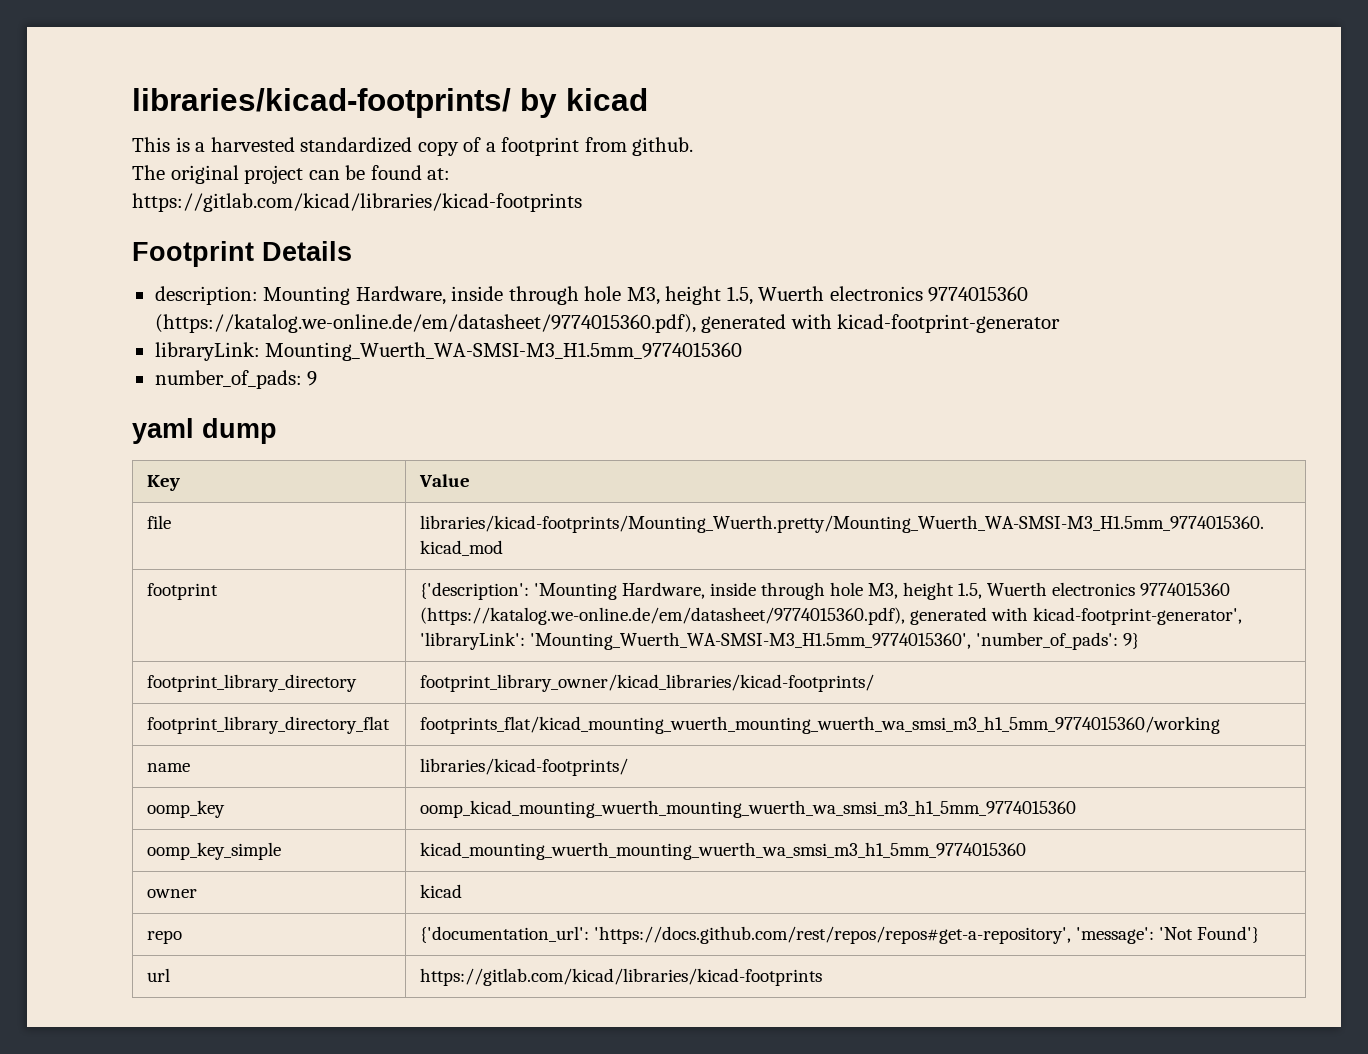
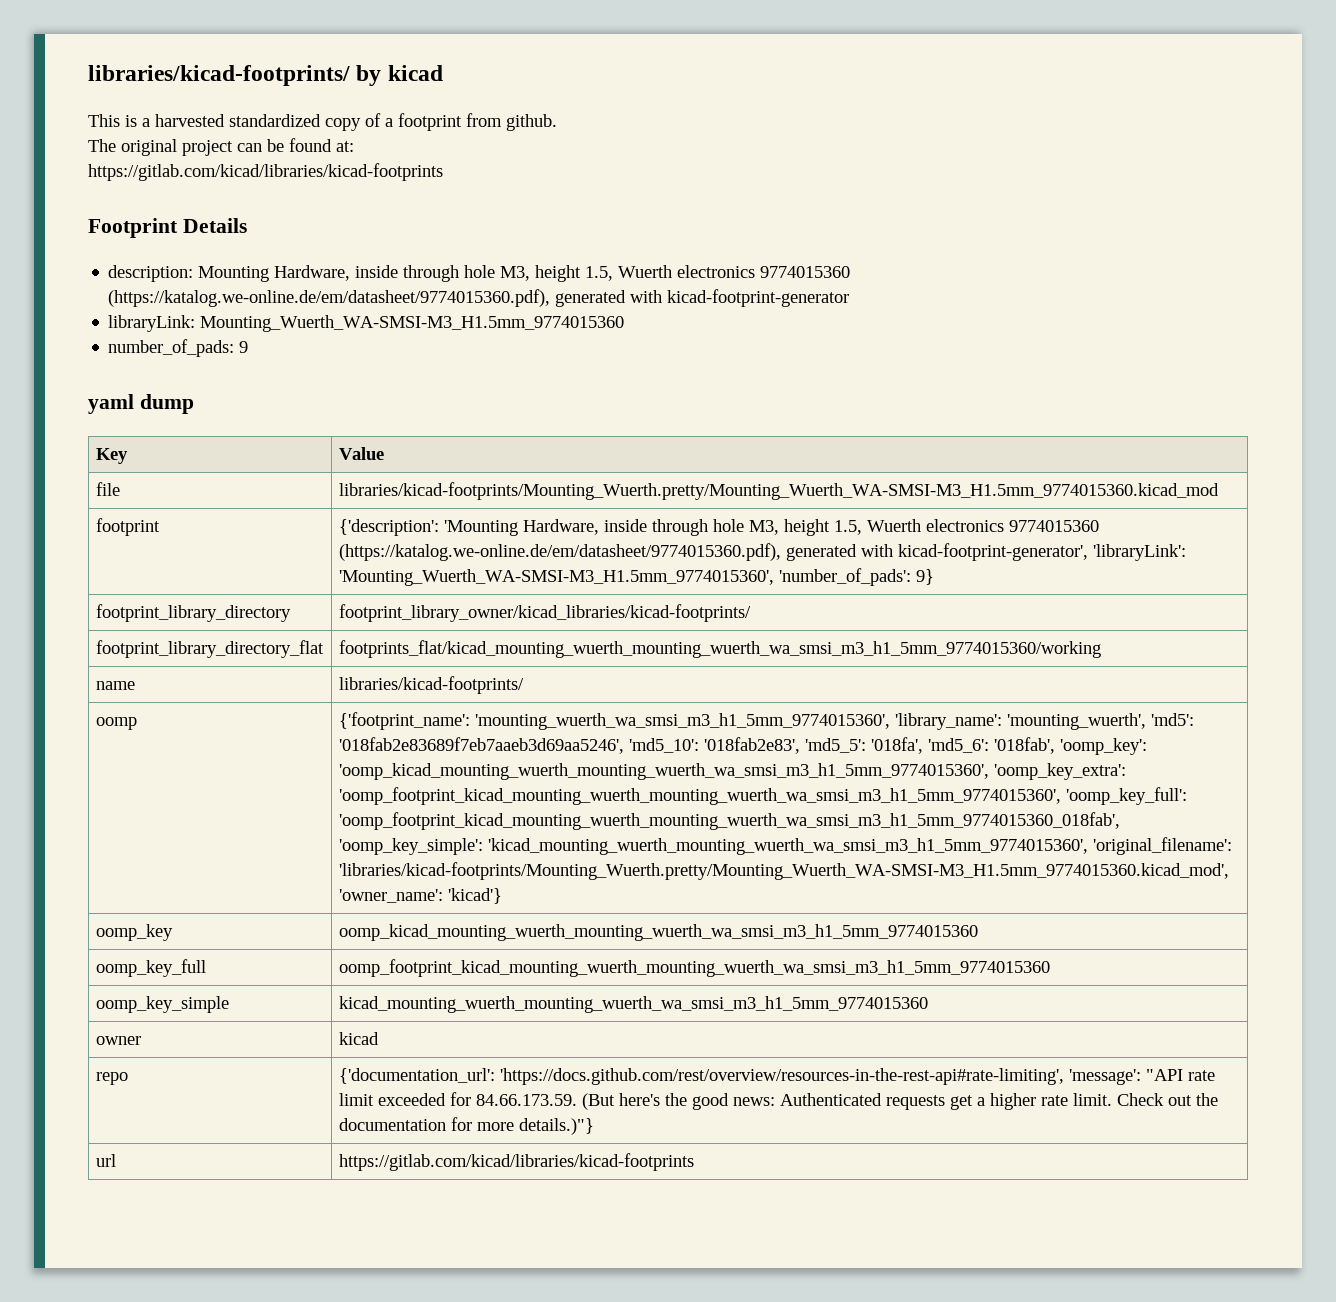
+ oomp | {'footprint_name': 'mounting_wuerth_wa_smsi_m3_h1_5mm_9774015360', 'library_name': 'mounting_wuerth', 'md5': '018fab2e83689f7eb7aaeb3d69aa5246', 'md5_10': '018fab2e83', 'md5_5': '018fa', 'md5_6': '018fab', 'oomp_key': 'oomp_kicad_mounting_wuerth_mounting_wuerth_wa_smsi_m3_h1_5mm_9774015360', 'oomp_key_extra': 'oomp_footprint_kicad_mounting_wuerth_mounting_wuerth_wa_smsi_m3_h1_5mm_9774015360', 'oomp_key_full': 'oomp_footprint_kicad_mounting_wuerth_mounting_wuerth_wa_smsi_m3_h1_5mm_9774015360_018fab', 'oomp_key_simple': 'kicad_mounting_wuerth_mounting_wuerth_wa_smsi_m3_h1_5mm_9774015360', 'original_filename': 'libraries/kicad-footprints/Mounting_Wuerth.pretty/Mounting_Wuerth_WA-SMSI-M3_H1.5mm_9774015360.kicad_mod', 'owner_name': 'kicad'}
+ oomp_key_full | oomp_footprint_kicad_mounting_wuerth_mounting_wuerth_wa_smsi_m3_h1_5mm_9774015360
- repo | {'documentation_url': 'https://docs.github.com/rest/repos/repos#get-a-repository', 'message': 'Not Found'}
+ repo | {'documentation_url': 'https://docs.github.com/rest/overview/resources-in-the-rest-api#rate-limiting', 'message': "API rate limit exceeded for 84.66.173.59. (But here's the good news: Authenticated requests get a higher rate limit. Check out the documentation for more details.)"}

